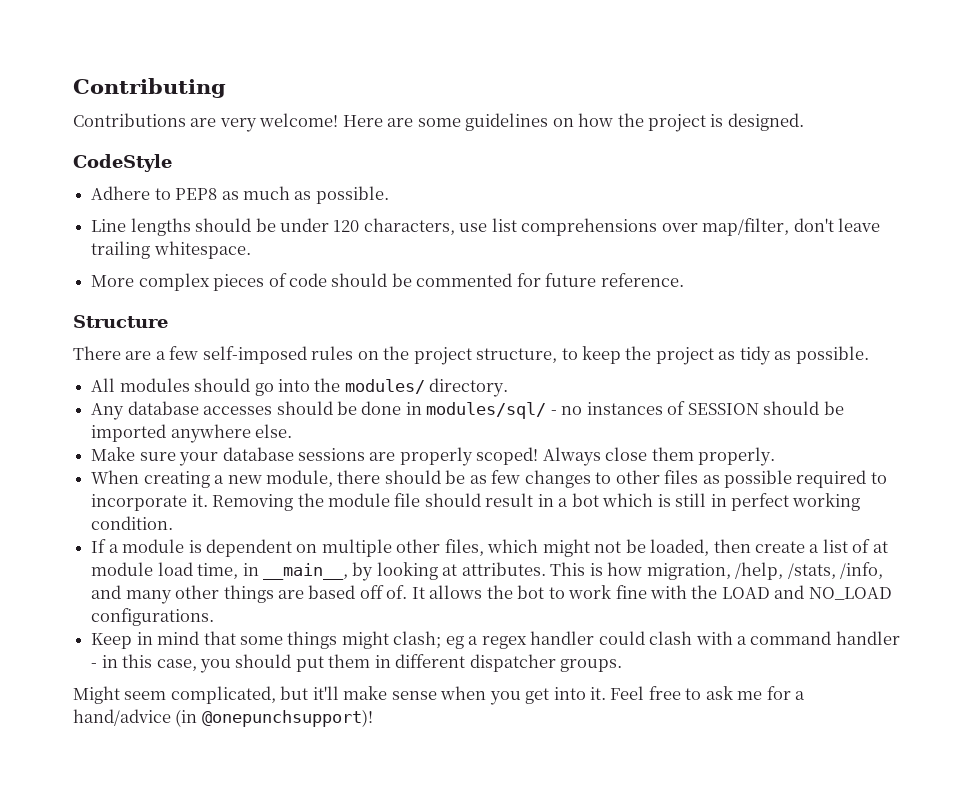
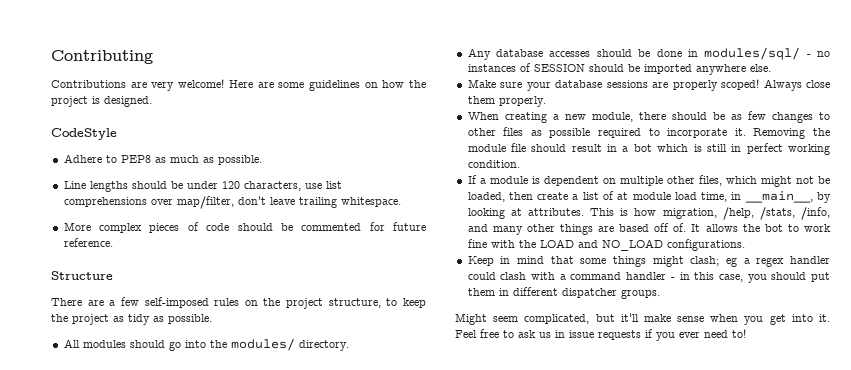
- Feel free to ask me for a hand/advice (in @onepunchsupport)!
+ Feel free to ask us in issue requests if you ever need to!

